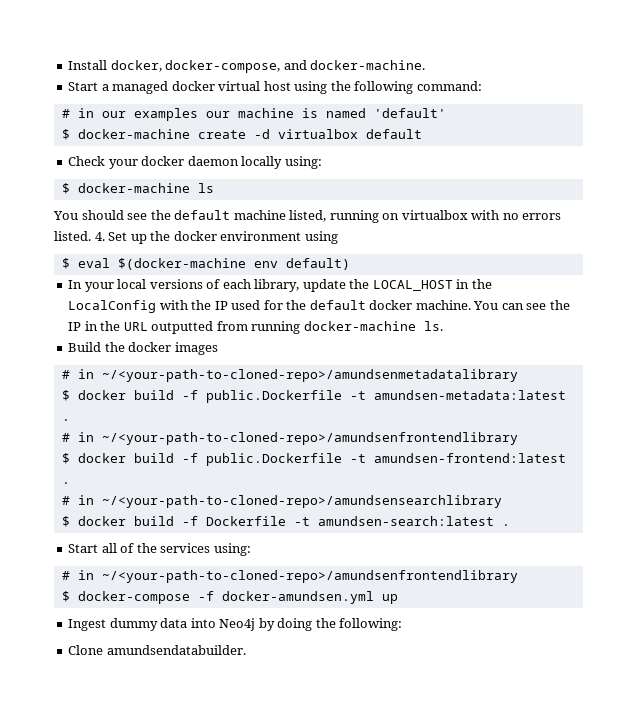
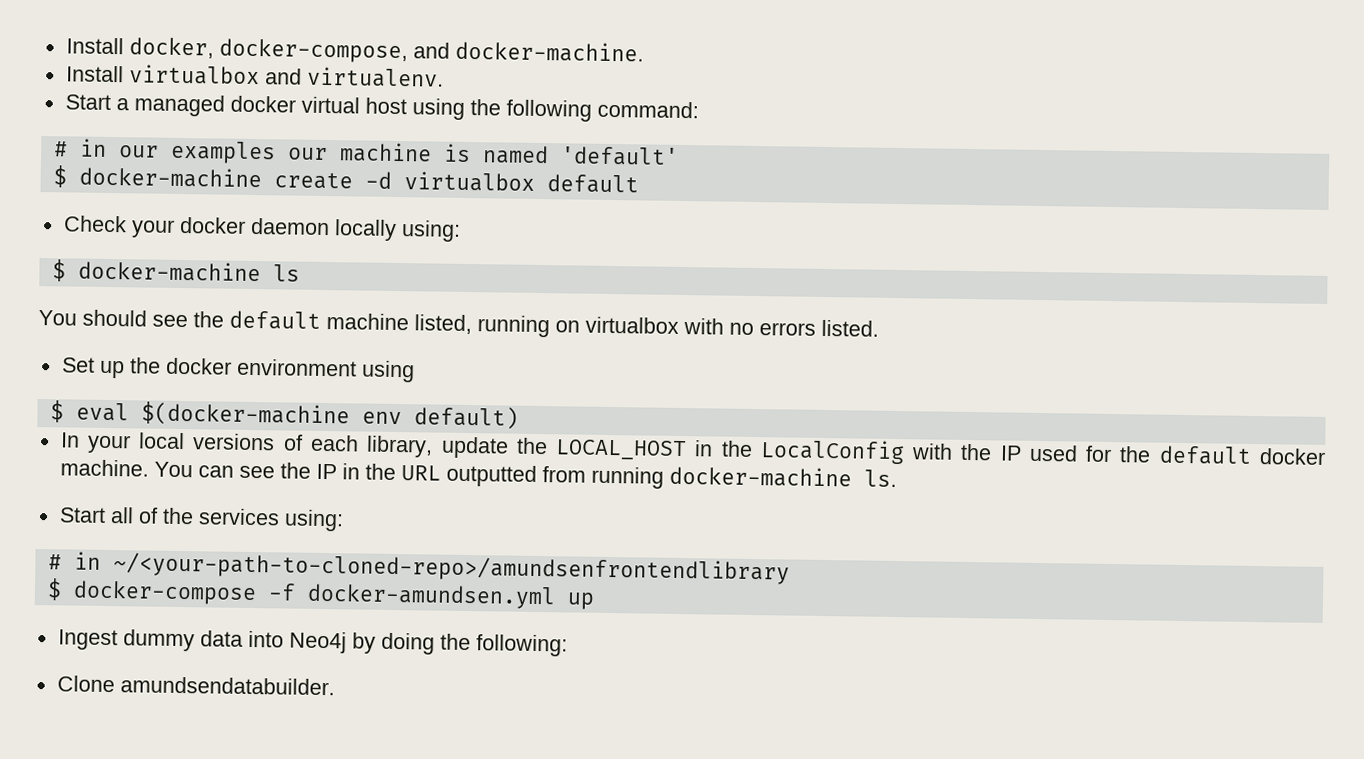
+ Install virtualbox and virtualenv.
- You should see the default machine listed, running on virtualbox with no errors listed. 4. Set up the docker environment using
+ You should see the default machine listed, running on virtualbox with no errors listed.
+ Set up the docker environment using
- Build the docker images
- # in ~/<your-path-to-cloned-repo>/amundsenmetadatalibrary
- $ docker build -f public.Dockerfile -t amundsen-metadata:latest .
- # in ~/<your-path-to-cloned-repo>/amundsenfrontendlibrary
- $ docker build -f public.Dockerfile -t amundsen-frontend:latest .
- # in ~/<your-path-to-cloned-repo>/amundsensearchlibrary
- $ docker build -f Dockerfile -t amundsen-search:latest .

